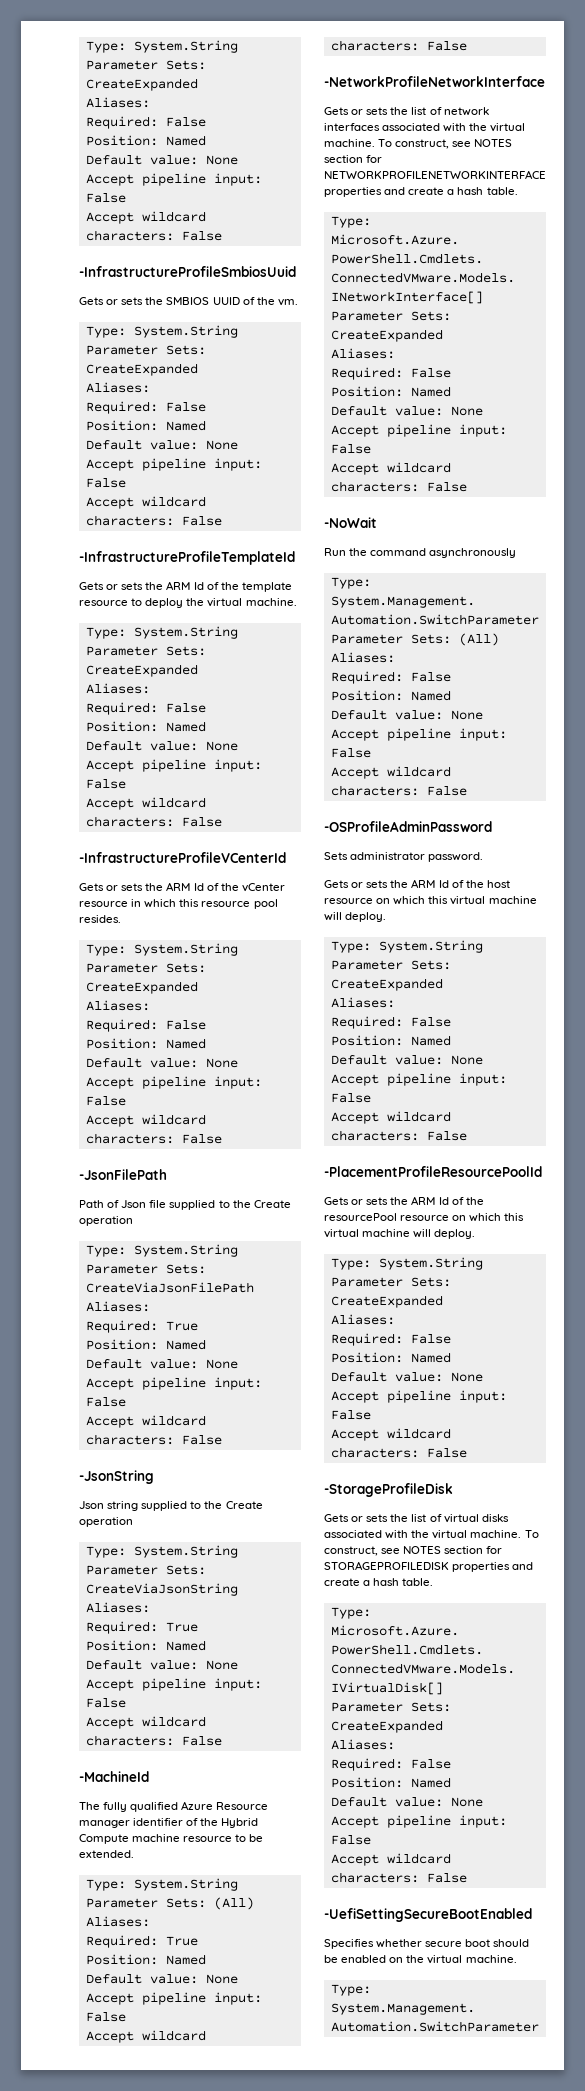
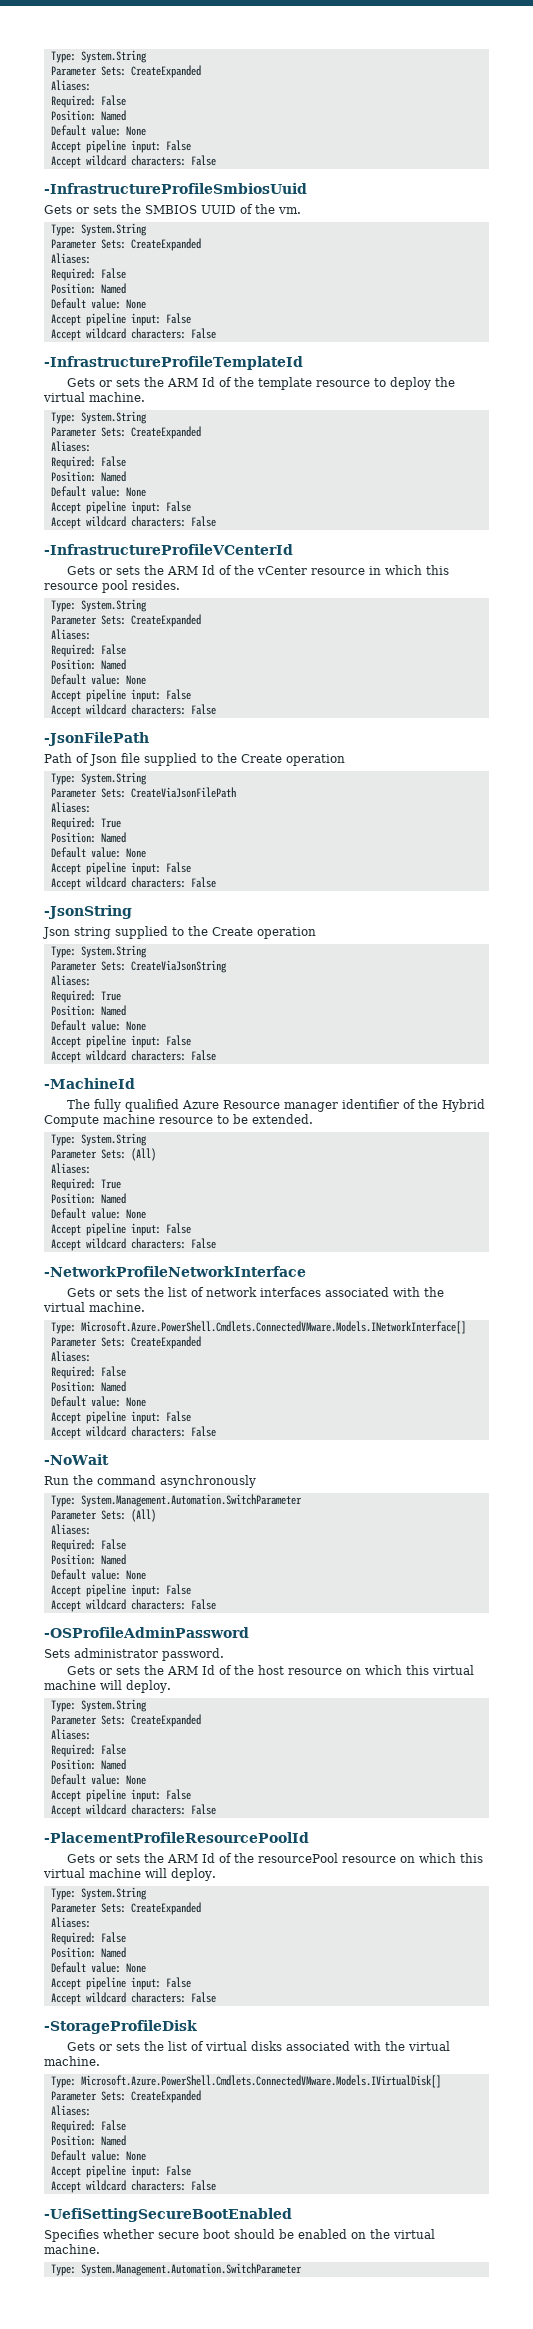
- To construct, see NOTES section for NETWORKPROFILENETWORKINTERFACE properties and create a hash table.
- To construct, see NOTES section for STORAGEPROFILEDISK properties and create a hash table.

